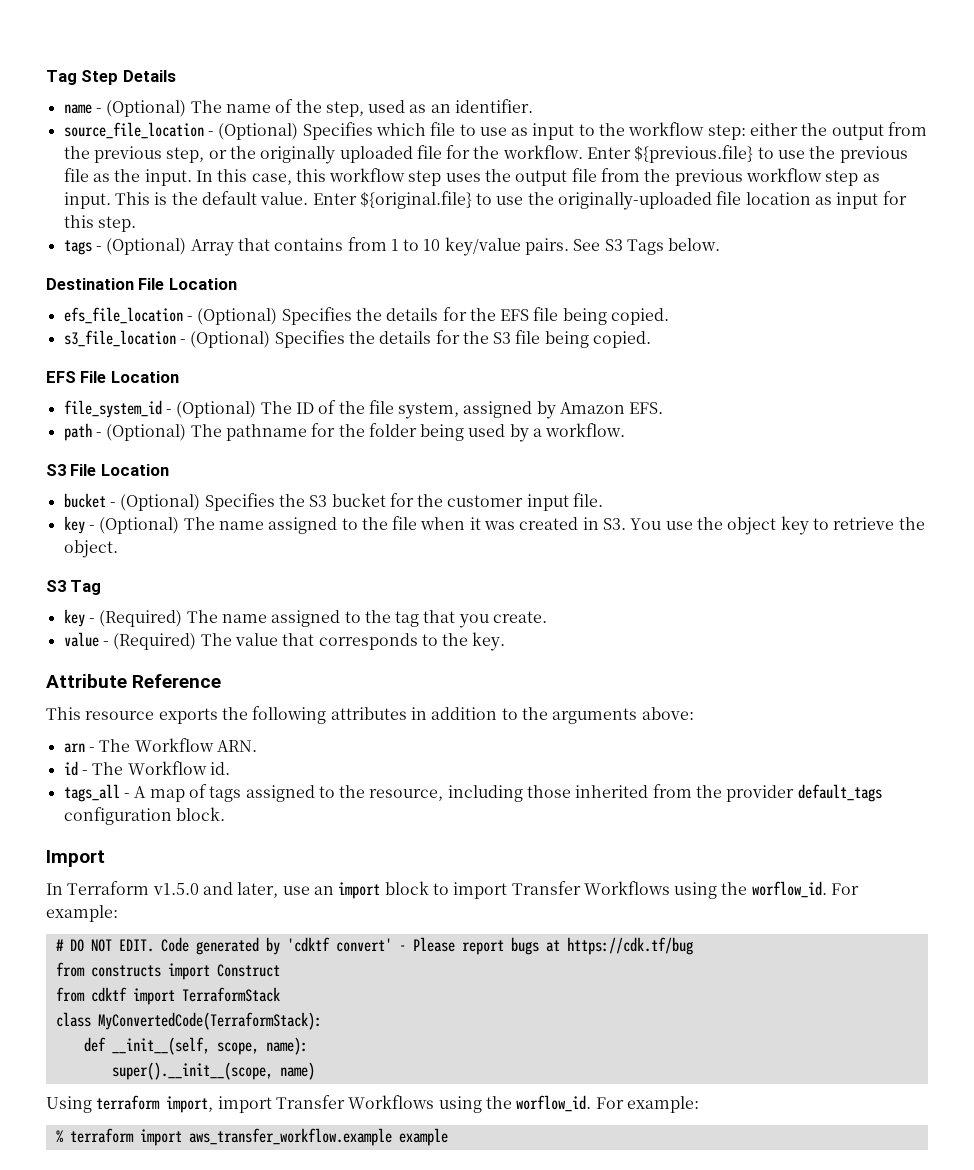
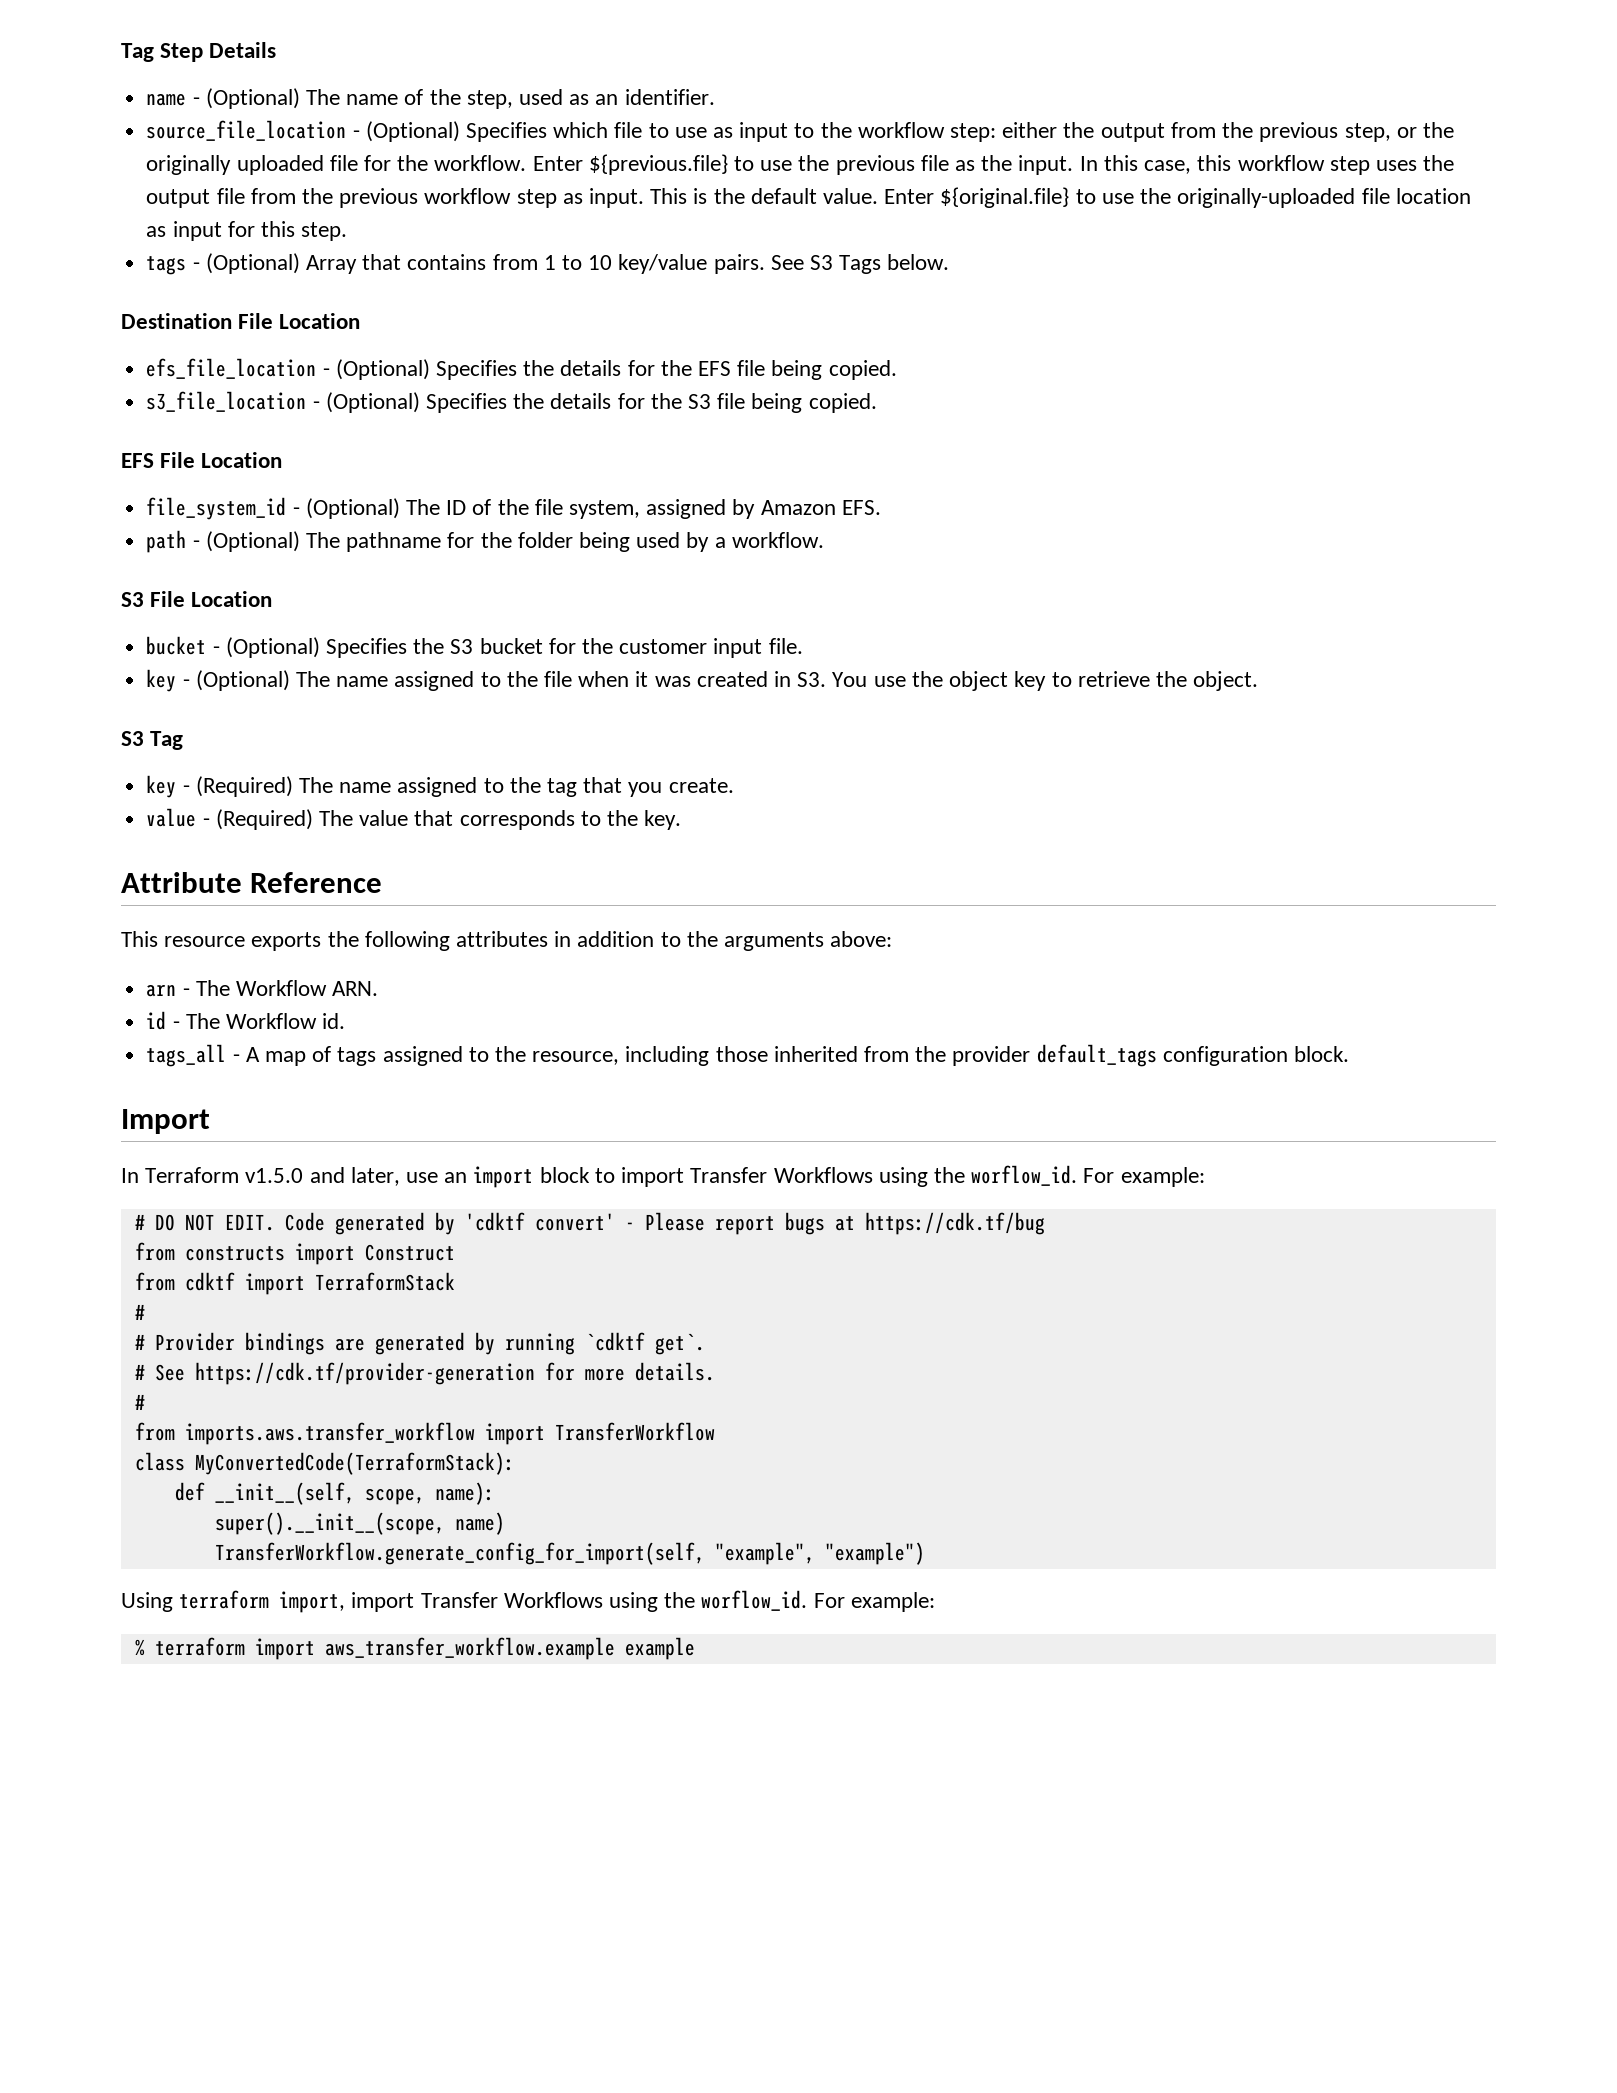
  from cdktf import TerraformStack
+ #
+ # Provider bindings are generated by running `cdktf get`.
+ # See https://cdk.tf/provider-generation for more details.
+ #
+ from imports.aws.transfer_workflow import TransferWorkflow
+ TransferWorkflow.generate_config_for_import(self, "example", "example")

